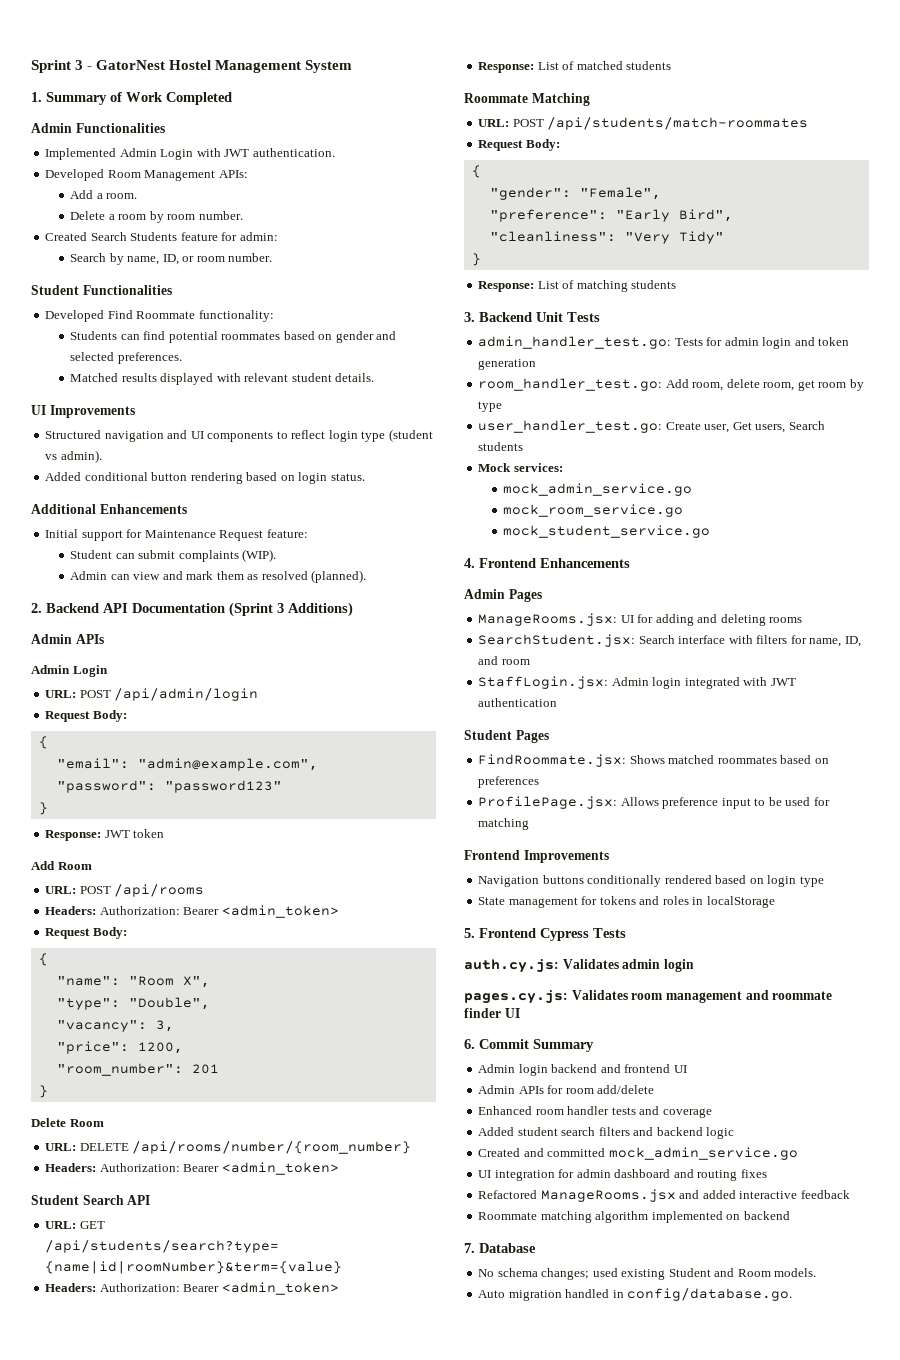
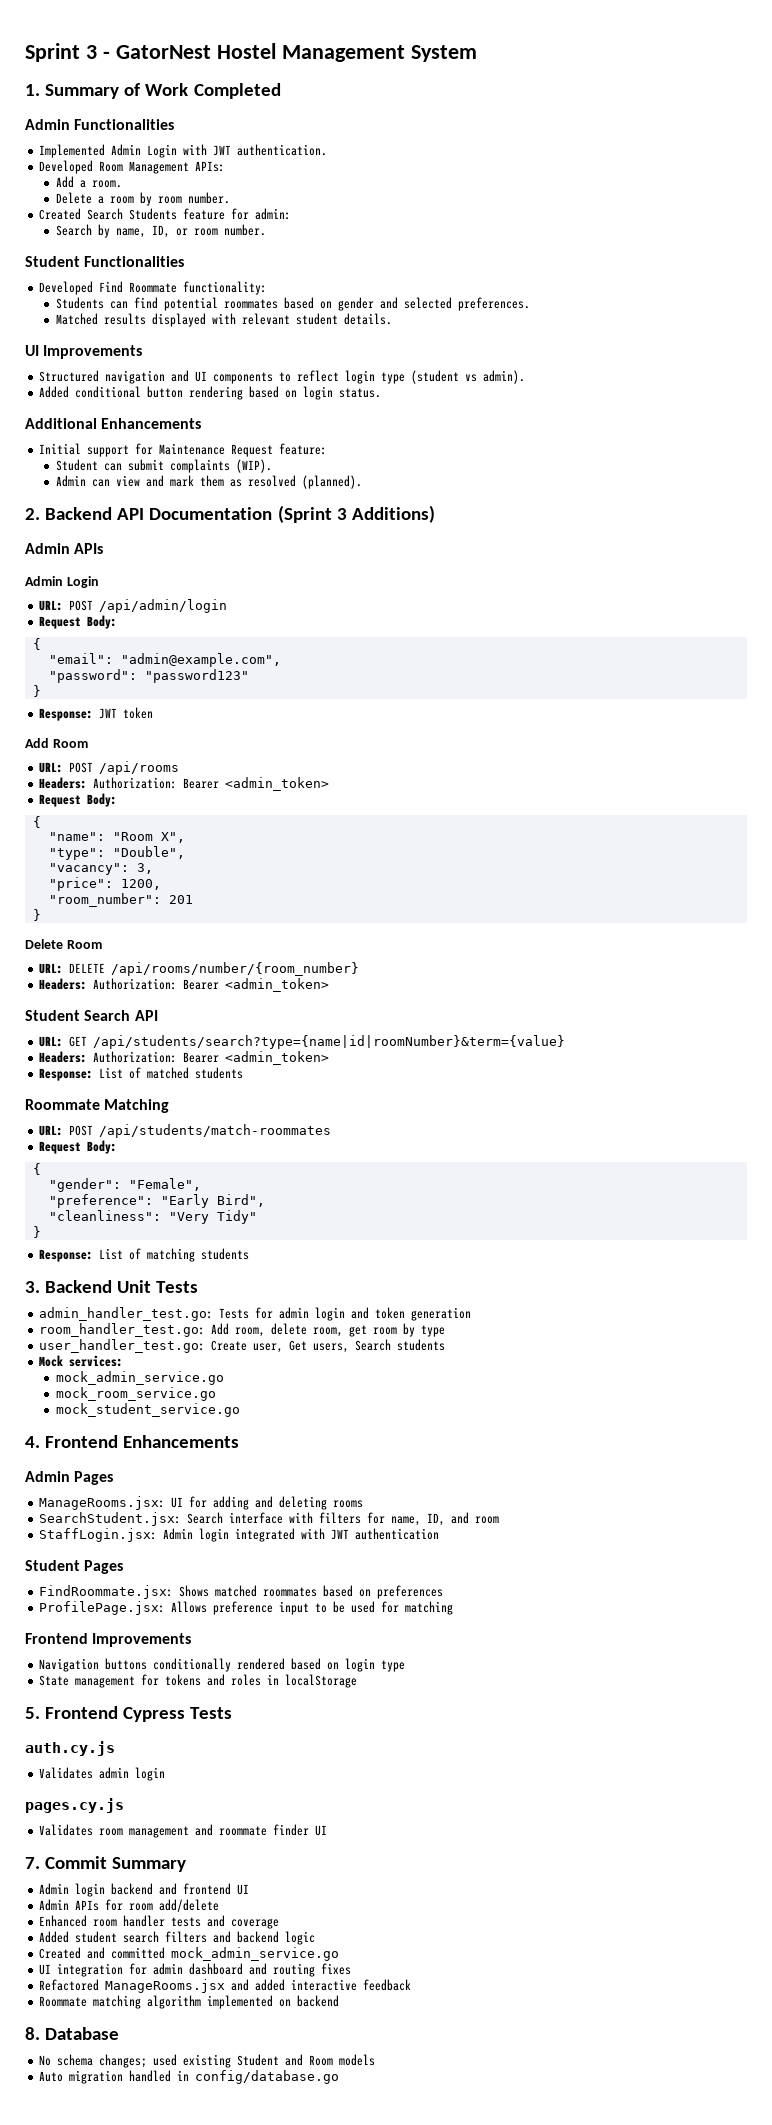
- auth.cy.js: Validates admin login
+ auth.cy.js
+ Validates admin login
- pages.cy.js: Validates room management and roommate finder UI
+ pages.cy.js
+ Validates room management and roommate finder UI
- 6. Commit Summary
+ 7. Commit Summary
- 7. Database
+ 8. Database
- No schema changes; used existing Student and Room models.
+ No schema changes; used existing Student and Room models
- Auto migration handled in config/database.go.
+ Auto migration handled in config/database.go

